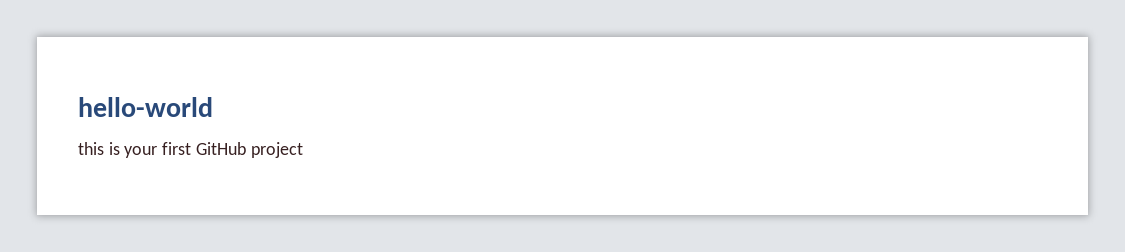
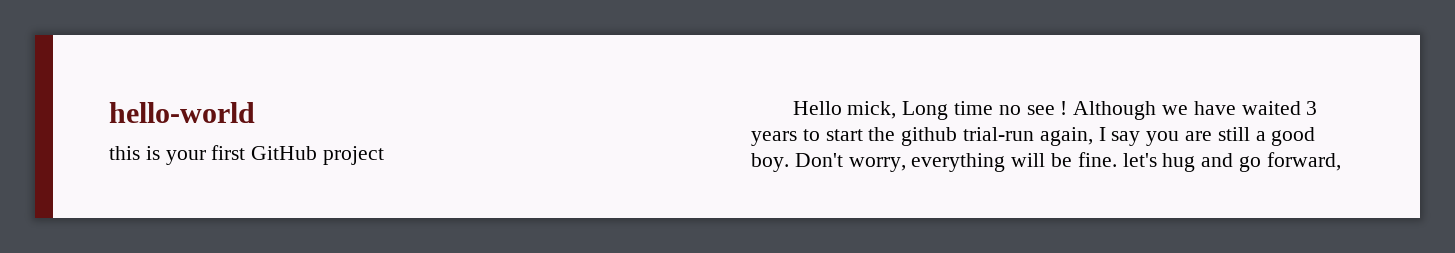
+ Hello mick, Long time no see ! Although we have waited 3 years to start the github trial-run again, I say you are still a good boy. Don't worry, everything will be fine. let's hug and go forward,

